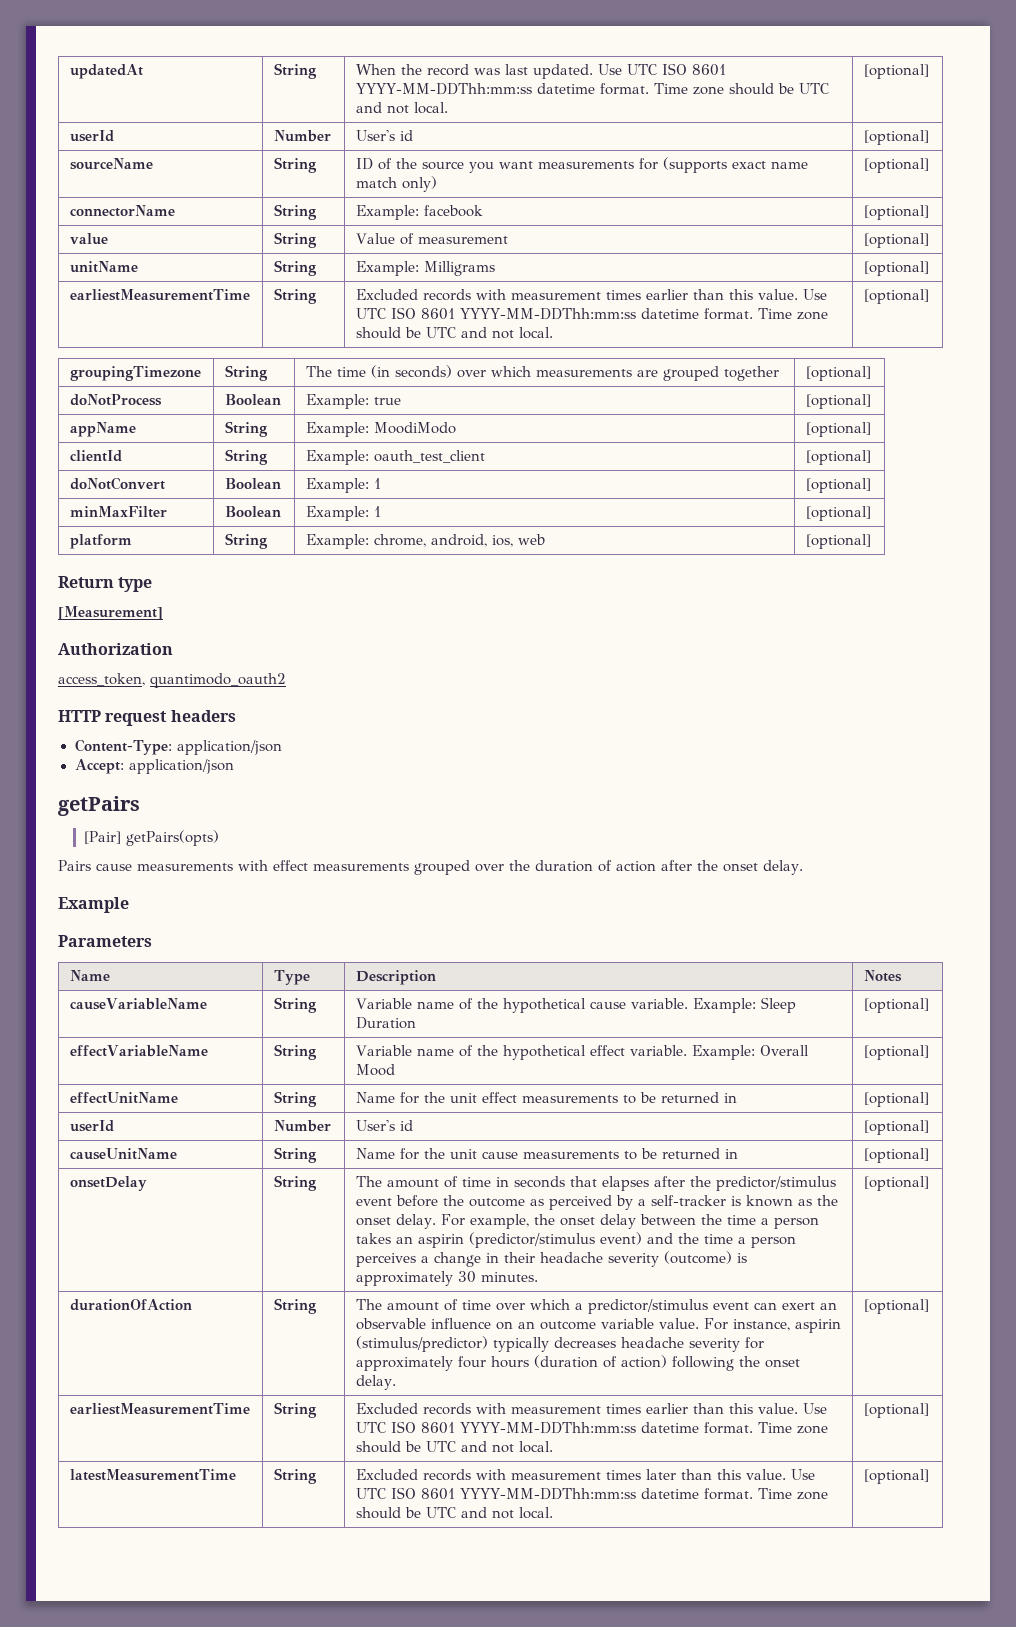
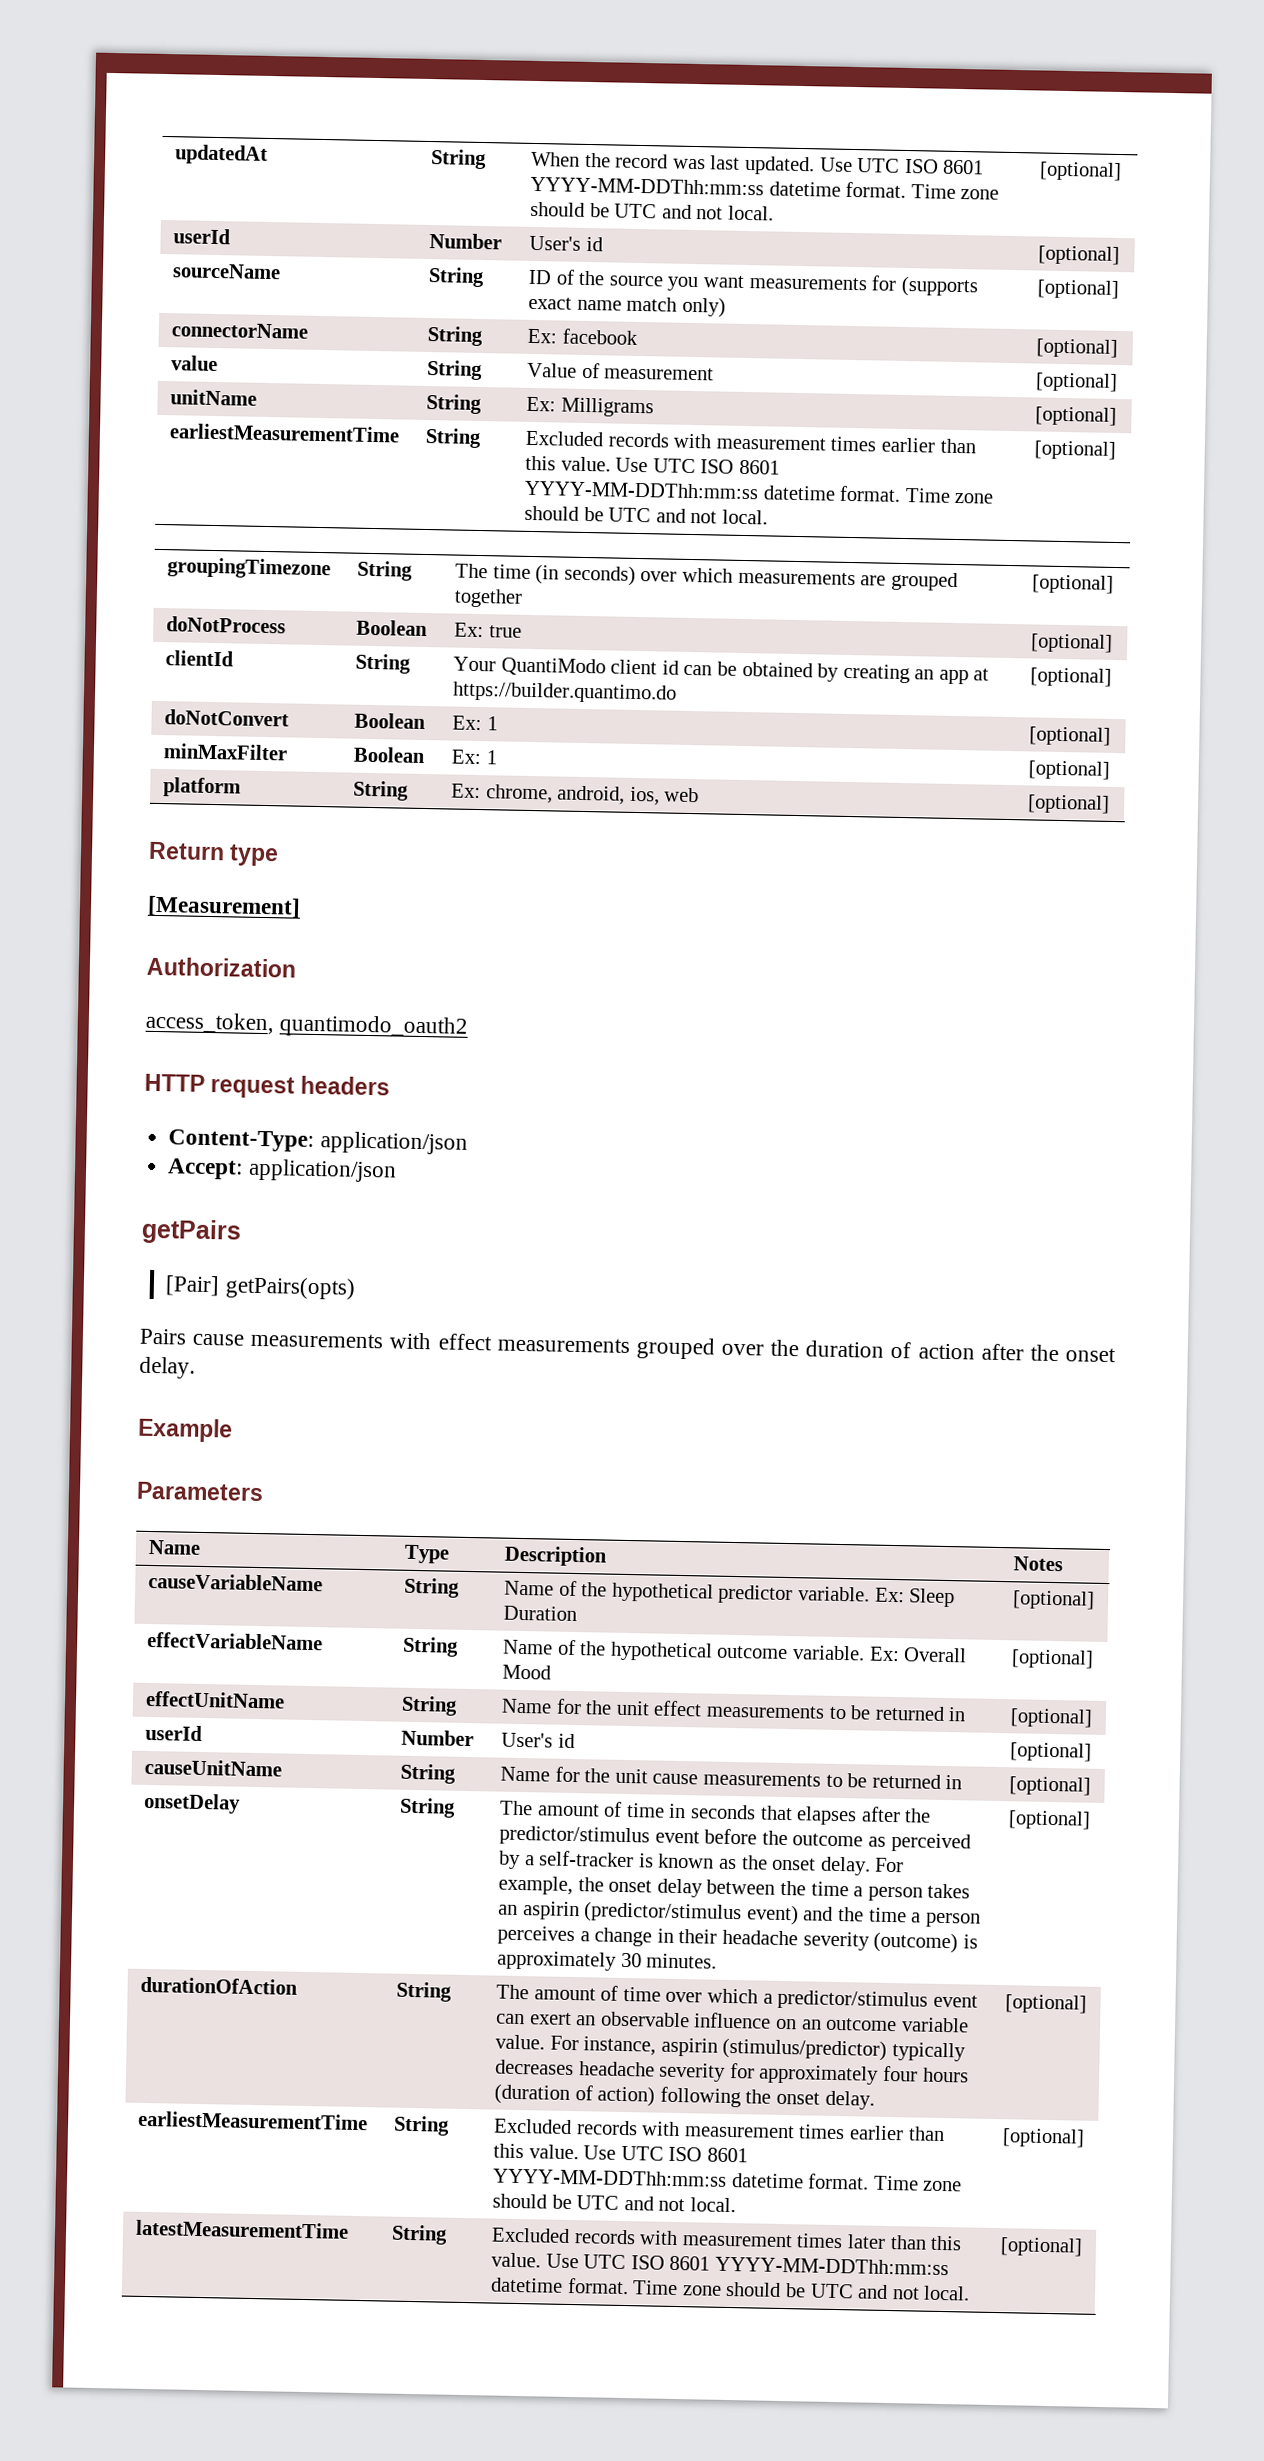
- connectorName | String | Example: facebook | [optional]
+ connectorName | String | Ex: facebook | [optional]
- unitName | String | Example: Milligrams | [optional]
+ unitName | String | Ex: Milligrams | [optional]
- doNotProcess | Boolean | Example: true | [optional]
+ doNotProcess | Boolean | Ex: true | [optional]
- appName | String | Example: MoodiModo | [optional]
- clientId | String | Example: oauth_test_client | [optional]
+ clientId | String | Your QuantiModo client id can be obtained by creating an app at https://builder.quantimo.do | [optional]
- doNotConvert | Boolean | Example: 1 | [optional]
+ doNotConvert | Boolean | Ex: 1 | [optional]
- minMaxFilter | Boolean | Example: 1 | [optional]
+ minMaxFilter | Boolean | Ex: 1 | [optional]
- platform | String | Example: chrome, android, ios, web | [optional]
+ platform | String | Ex: chrome, android, ios, web | [optional]
- causeVariableName | String | Variable name of the hypothetical cause variable. Example: Sleep Duration | [optional]
+ causeVariableName | String | Name of the hypothetical predictor variable. Ex: Sleep Duration | [optional]
- effectVariableName | String | Variable name of the hypothetical effect variable. Example: Overall Mood | [optional]
+ effectVariableName | String | Name of the hypothetical outcome variable. Ex: Overall Mood | [optional]

